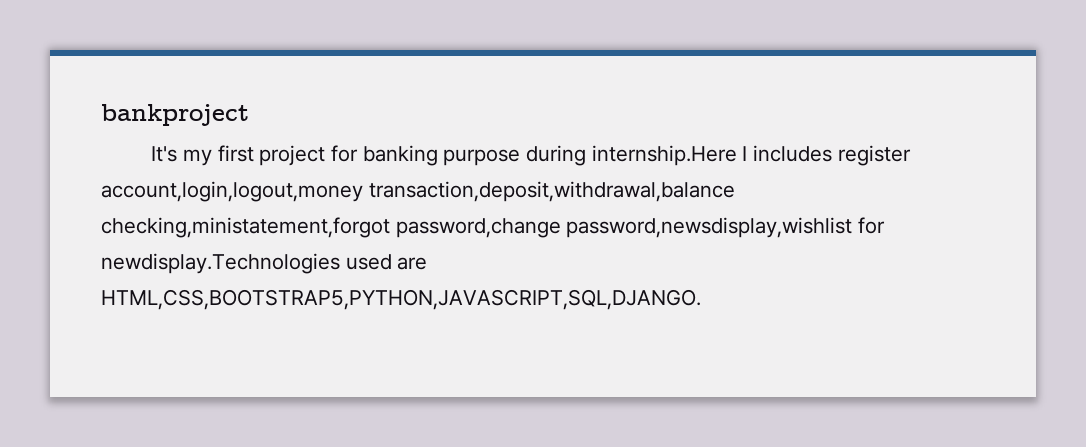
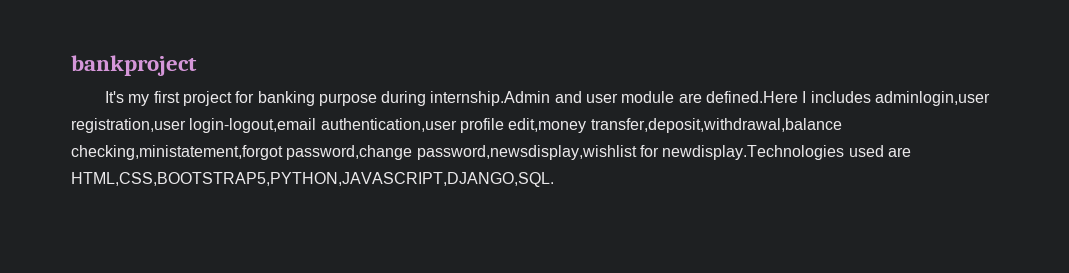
- It's my first project for banking purpose during internship.Here I includes register account,login,logout,money transaction,deposit,withdrawal,balance checking,ministatement,forgot password,change password,newsdisplay,wishlist for newdisplay.Technologies used are HTML,CSS,BOOTSTRAP5,PYTHON,JAVASCRIPT,SQL,DJANGO.
+ It's my first project for banking purpose during internship.Admin and user module are defined.Here I includes adminlogin,user registration,user login-logout,email authentication,user profile edit,money transfer,deposit,withdrawal,balance checking,ministatement,forgot password,change password,newsdisplay,wishlist for newdisplay.Technologies used are HTML,CSS,BOOTSTRAP5,PYTHON,JAVASCRIPT,DJANGO,SQL.

